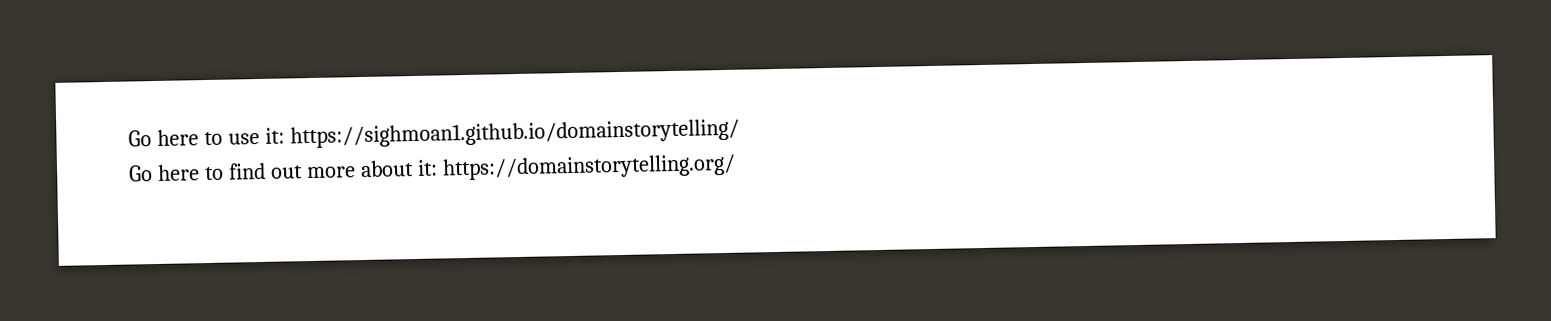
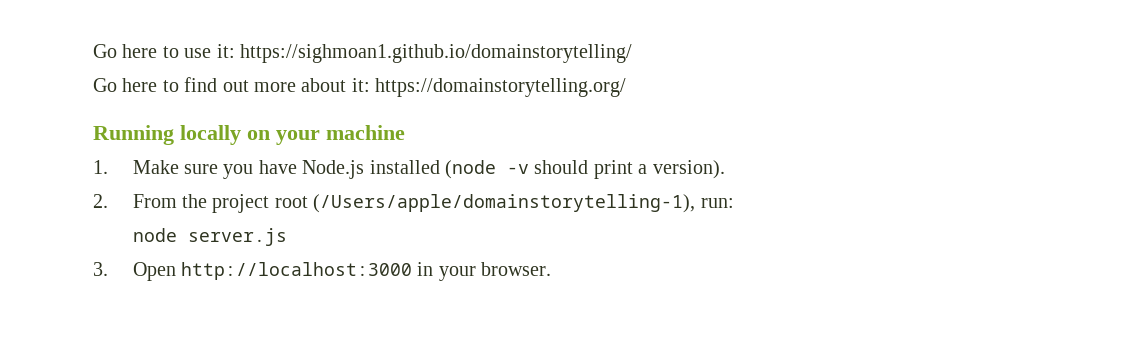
+ Running locally on your machine
+ 1. Make sure you have Node.js installed (node -v should print a version).
+ 2. From the project root (/Users/apple/domainstorytelling-1), run:
+ node server.js
+ 3. Open http://localhost:3000 in your browser.

